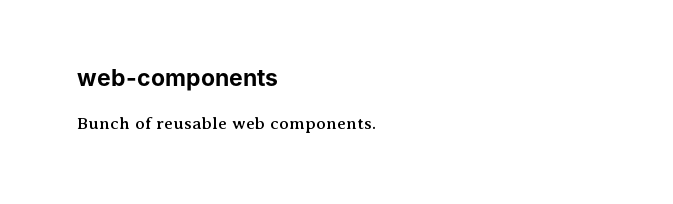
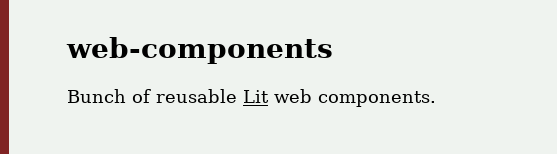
- Bunch of reusable web components.
+ Bunch of reusable Lit web components.

